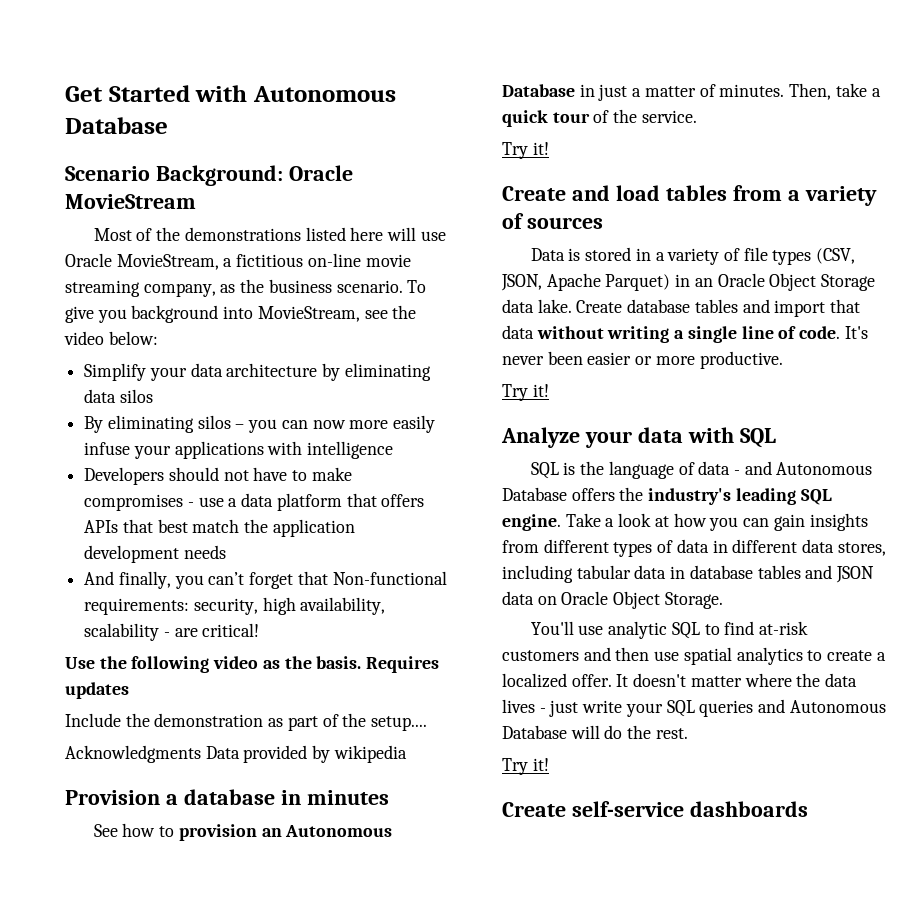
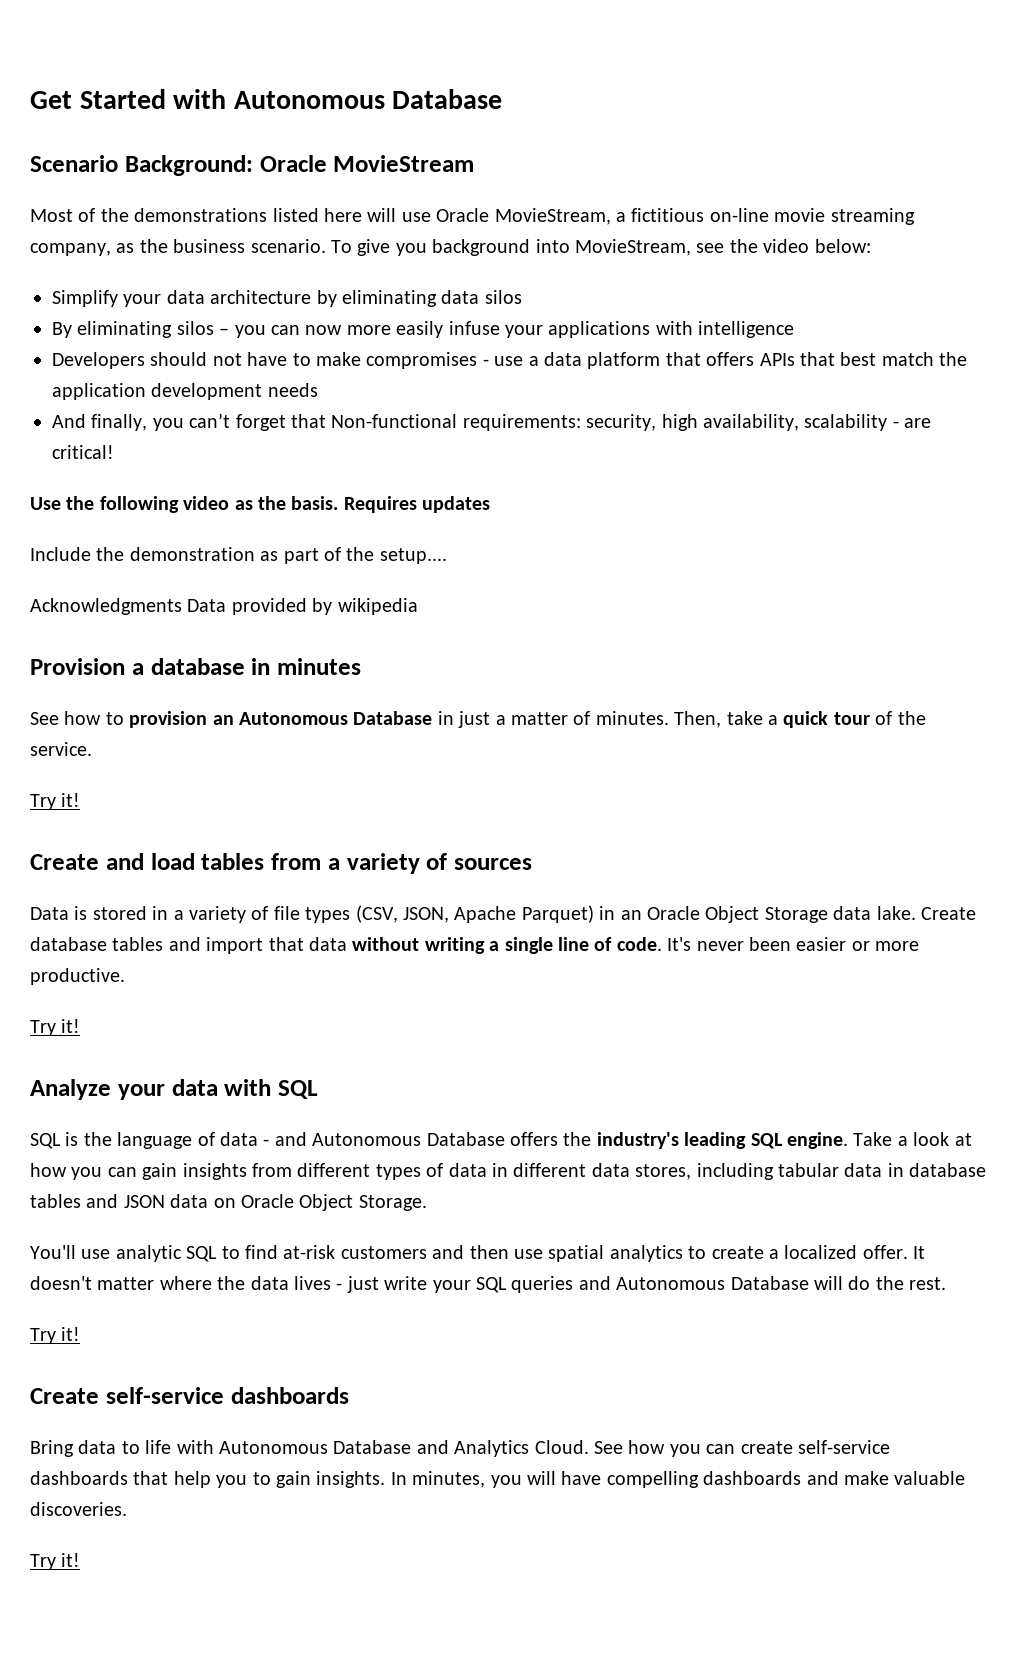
+ Bring data to life with Autonomous Database and Analytics Cloud. See how you can create self-service dashboards that help you to gain insights. In minutes, you will have compelling dashboards and make valuable discoveries.
+ Try it!

